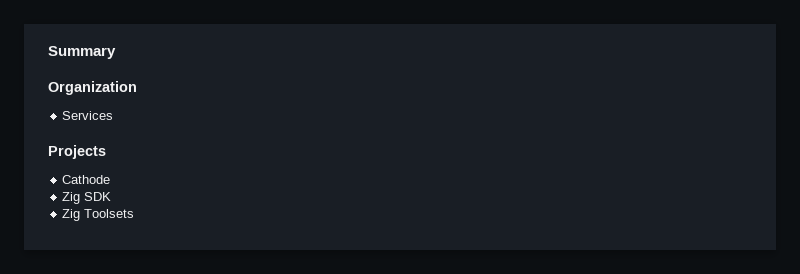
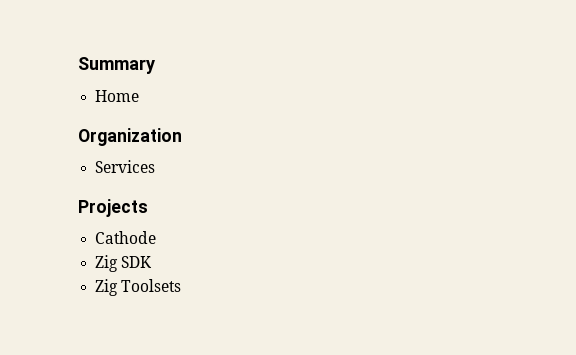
+ Home

